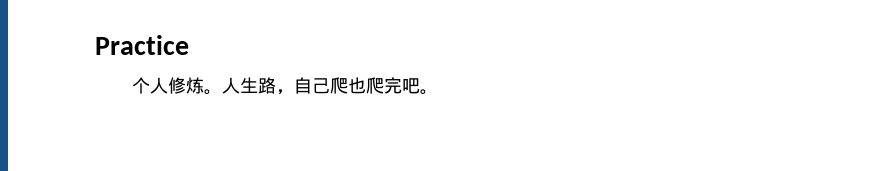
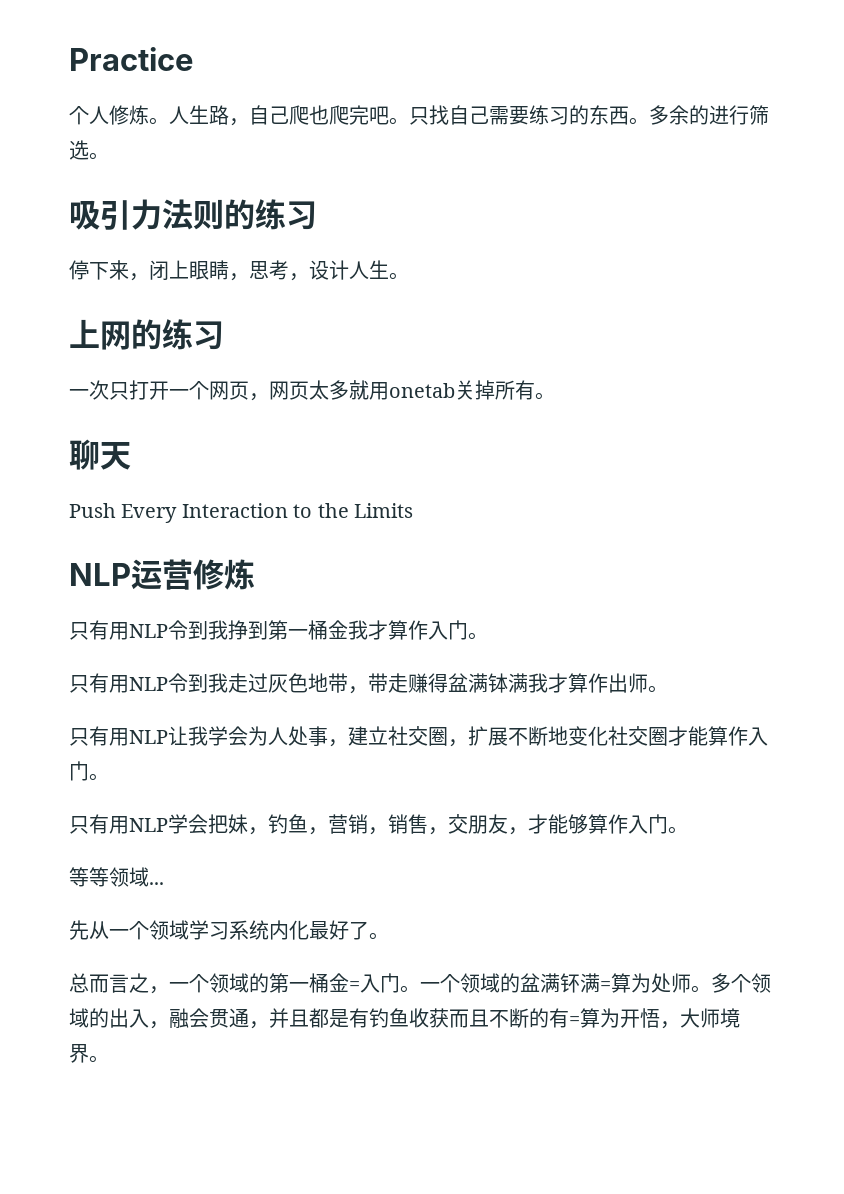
+ 只找自己需要练习的东西。多余的进行筛选。
+ 吸引力法则的练习
+ 停下来，闭上眼睛，思考，设计人生。
+ 上网的练习
+ 一次只打开一个网页，网页太多就用onetab关掉所有。
+ 聊天
+ Push Every Interaction to the Limits
+ NLP运营修炼
+ 只有用NLP令到我挣到第一桶金我才算作入门。
+ 只有用NLP令到我走过灰色地带，带走赚得盆满钵满我才算作出师。
+ 只有用NLP让我学会为人处事，建立社交圈，扩展不断地变化社交圈才能算作入门。
+ 只有用NLP学会把妹，钓鱼，营销，销售，交朋友，才能够算作入门。
+ 等等领域...
+ 先从一个领域学习系统内化最好了。
+ 总而言之，一个领域的第一桶金=入门。一个领域的盆满钚满=算为处师。多个领域的出入，融会贯通，并且都是有钓鱼收获而且不断的有=算为开悟，大师境界。

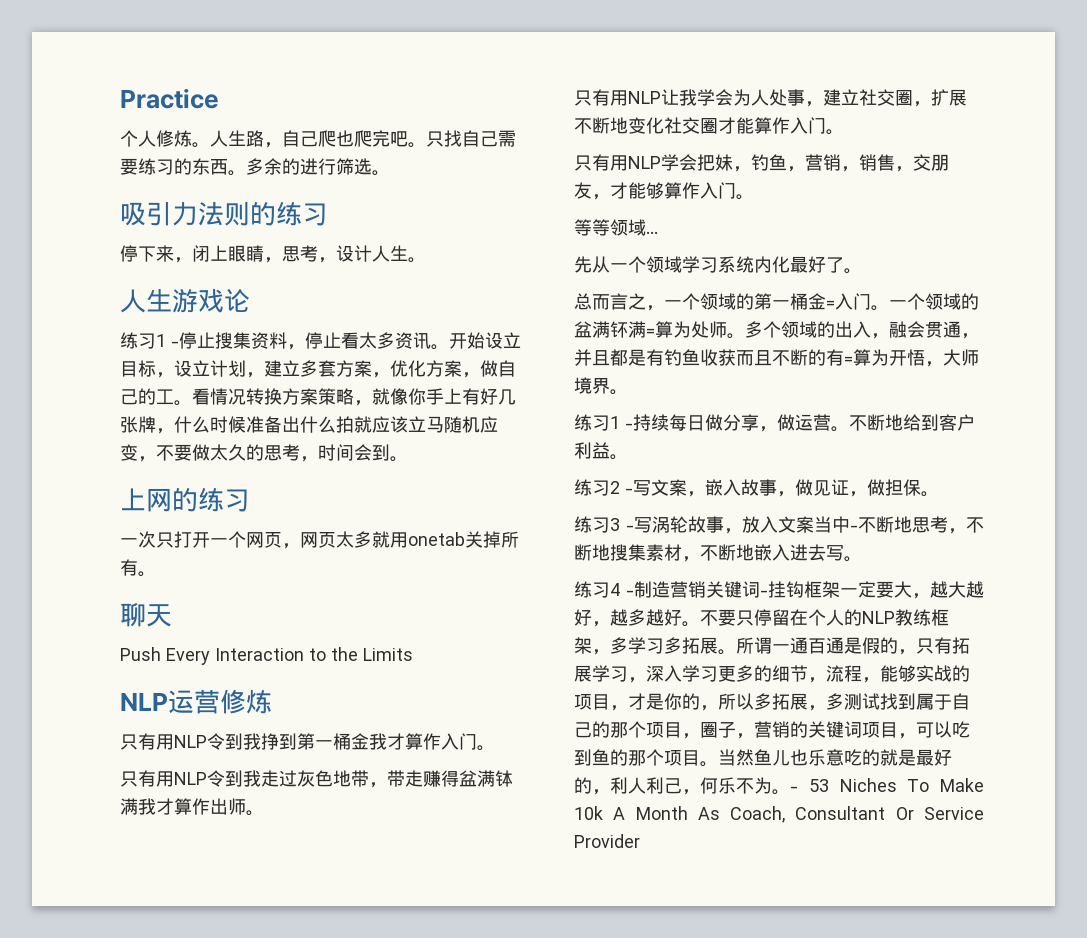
+ 人生游戏论
+ 练习1 -停止搜集资料，停止看太多资讯。开始设立目标，设立计划，建立多套方案，优化方案，做自己的工。看情况转换方案策略，就像你手上有好几张牌，什么时候准备出什么拍就应该立马随机应变，不要做太久的思考，时间会到。
+ 练习1 -持续每日做分享，做运营。不断地给到客户利益。
+ 练习2 -写文案，嵌入故事，做见证，做担保。
+ 练习3 -写涡轮故事，放入文案当中-不断地思考，不断地搜集素材，不断地嵌入进去写。
+ 练习4 -制造营销关键词-挂钩框架一定要大，越大越好，越多越好。不要只停留在个人的NLP教练框架，多学习多拓展。所谓一通百通是假的，只有拓展学习，深入学习更多的细节，流程，能够实战的项目，才是你的，所以多拓展，多测试找到属于自己的那个项目，圈子，营销的关键词项目，可以吃到鱼的那个项目。当然鱼儿也乐意吃的就是最好的，利人利己，何乐不为。- 53 Niches To Make 10k A Month As Coach, Consultant Or Service Provider

